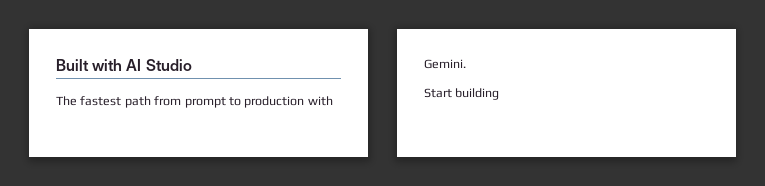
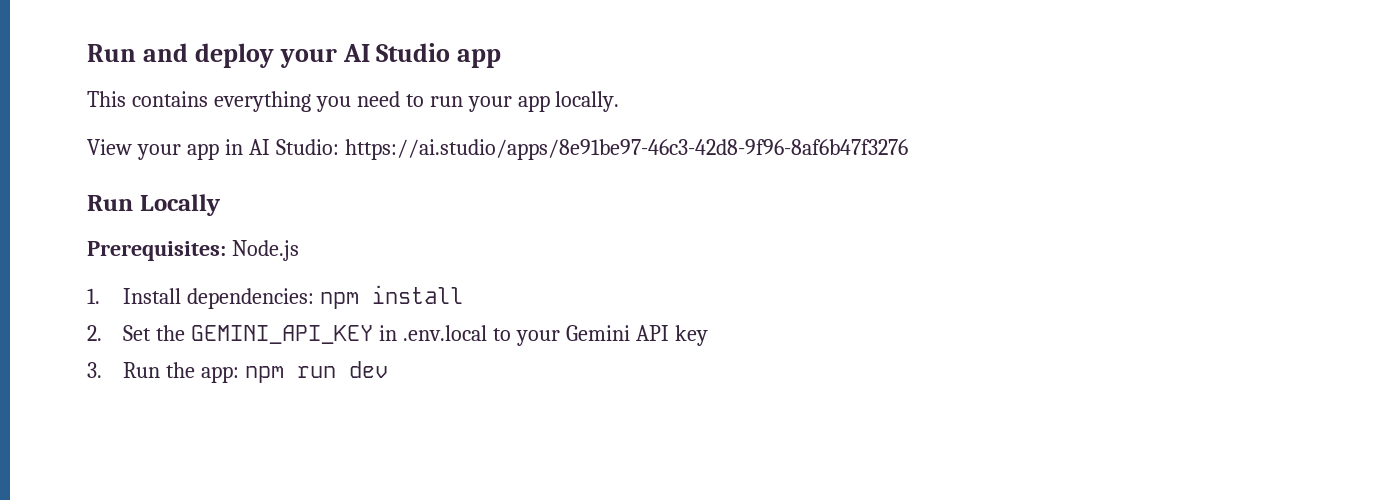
- Built with AI Studio
- The fastest path from prompt to production with Gemini.
- Start building
+ Run and deploy your AI Studio app
+ This contains everything you need to run your app locally.
+ View your app in AI Studio: https://ai.studio/apps/8e91be97-46c3-42d8-9f96-8af6b47f3276
+ Run Locally
+ Prerequisites: Node.js
+ 1. Install dependencies: npm install
+ 2. Set the GEMINI_API_KEY in .env.local to your Gemini API key
+ 3. Run the app: npm run dev

